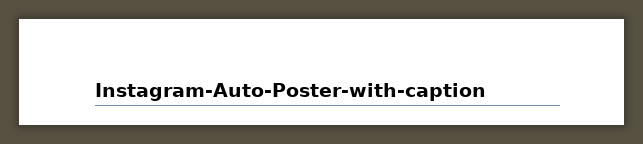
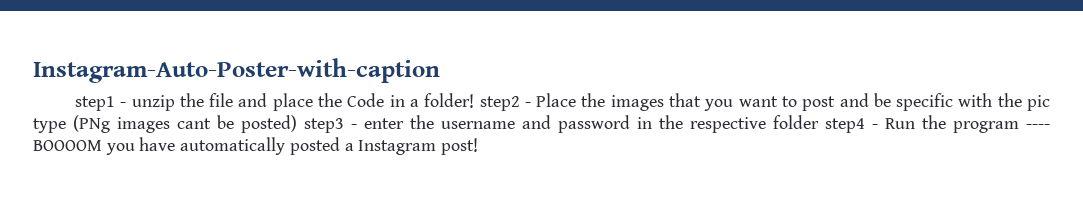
+ step1 - unzip the file and place the Code in a folder! step2 - Place the images that you want to post and be specific with the pic type (PNg images cant be posted) step3 - enter the username and password in the respective folder step4 - Run the program ---- BOOOOM you have automatically posted a Instagram post!

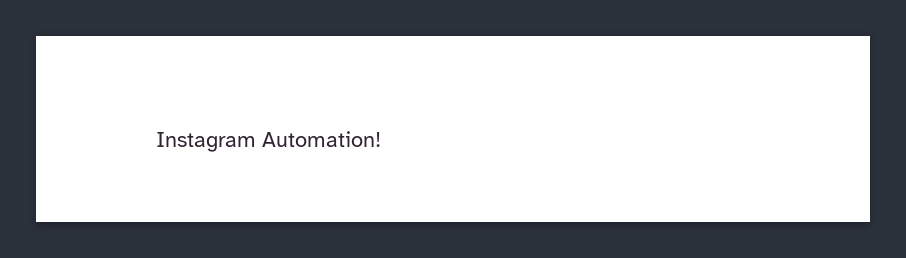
- Instagram-Auto-Poster-with-caption
- step1 - unzip the file and place the Code in a folder! step2 - Place the images that you want to post and be specific with the pic type (PNg images cant be posted) step3 - enter the username and password in the respective folder step4 - Run the program ---- BOOOOM you have automatically posted a Instagram post!
+ Instagram Automation!

